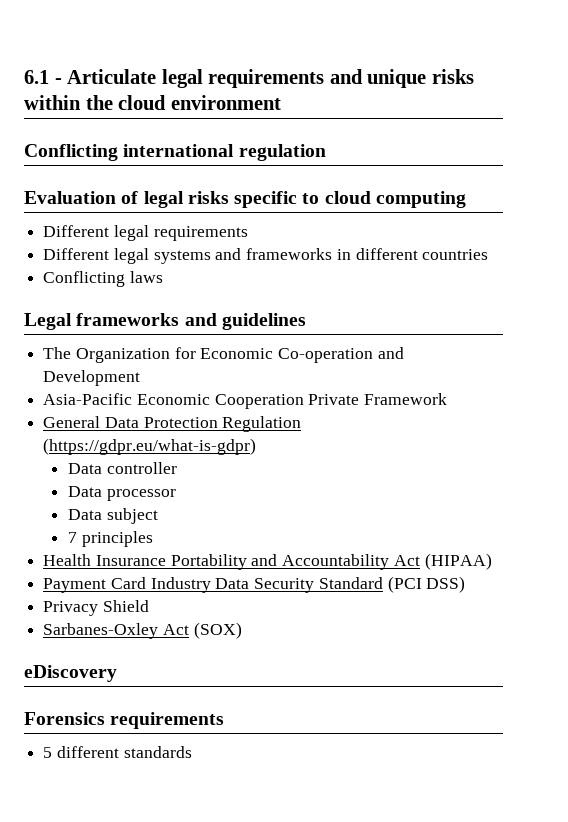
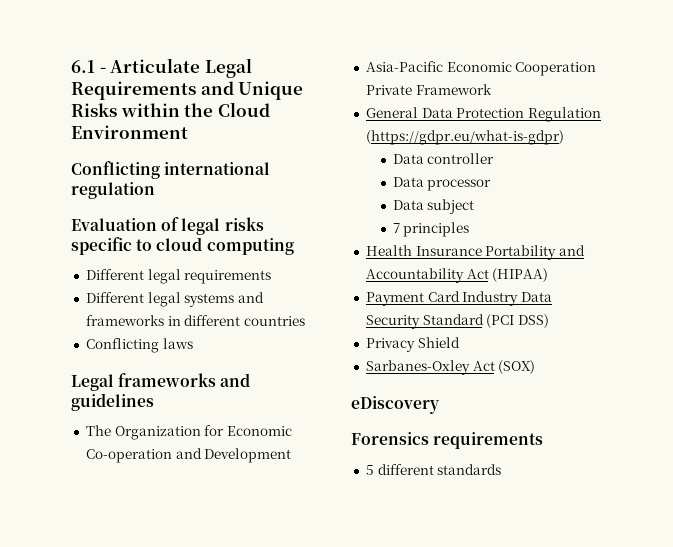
- 6.1 - Articulate legal requirements and unique risks within the cloud environment
+ 6.1 - Articulate Legal Requirements and Unique Risks within the Cloud Environment

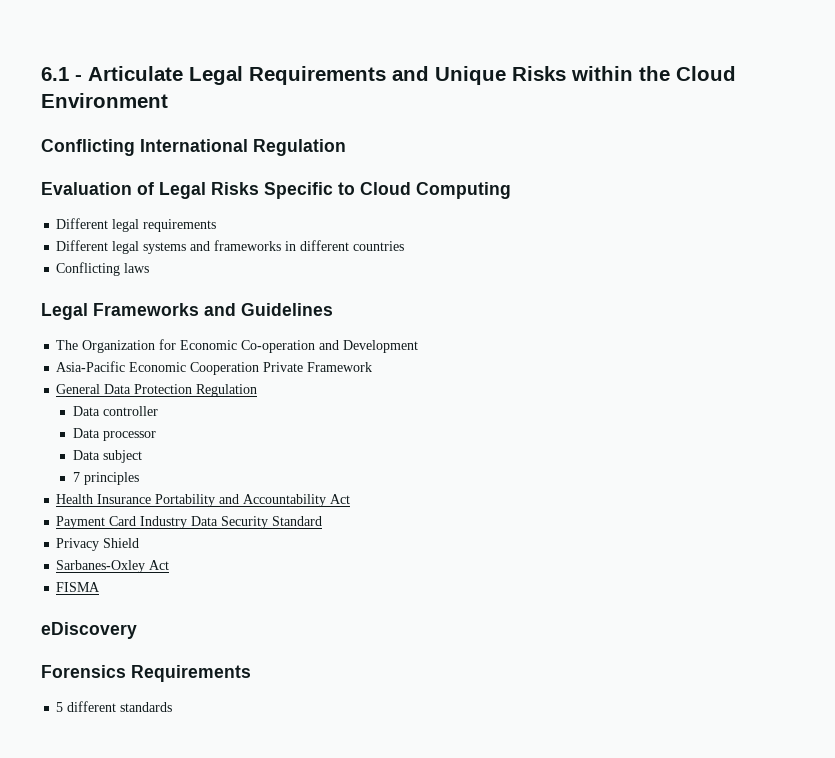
- Conflicting international regulation
+ Conflicting International Regulation
- Evaluation of legal risks specific to cloud computing
+ Evaluation of Legal Risks Specific to Cloud Computing
- Legal frameworks and guidelines
+ Legal Frameworks and Guidelines
- General Data Protection Regulation (https://gdpr.eu/what-is-gdpr)
+ General Data Protection Regulation
- Health Insurance Portability and Accountability Act (HIPAA)
+ Health Insurance Portability and Accountability Act
- Payment Card Industry Data Security Standard (PCI DSS)
+ Payment Card Industry Data Security Standard
- Sarbanes-Oxley Act (SOX)
+ Sarbanes-Oxley Act
+ FISMA
- Forensics requirements
+ Forensics Requirements

